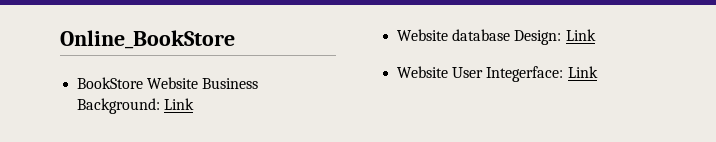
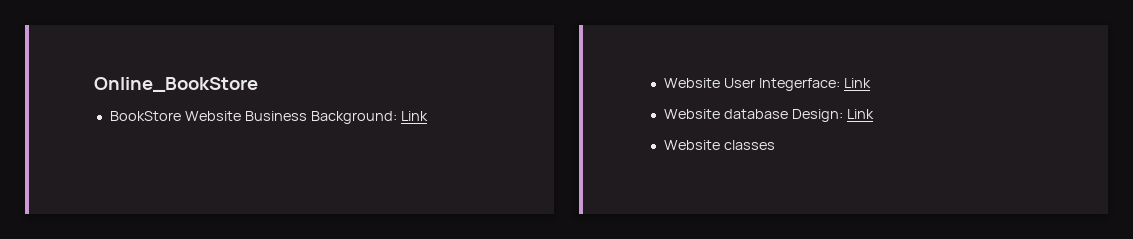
+ Website User Integerface: Link
- Website User Integerface: Link
+ Website classes

